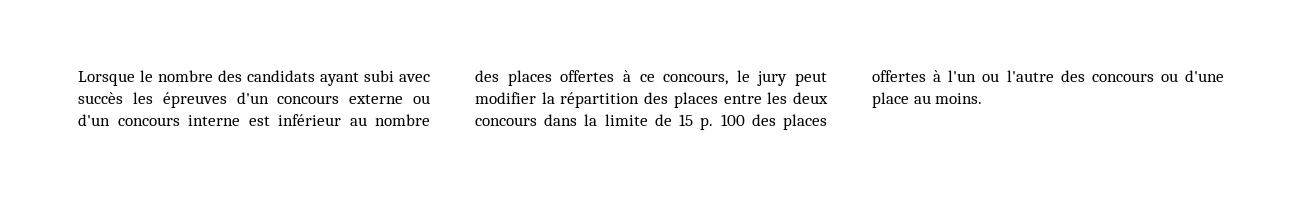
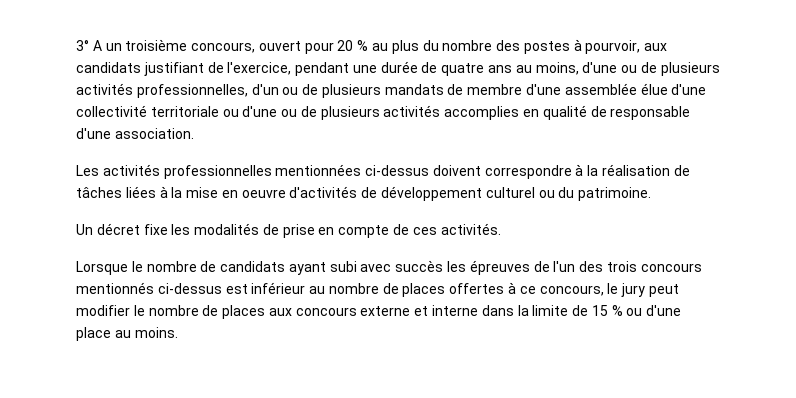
+ 3° A un troisième concours, ouvert pour 20 % au plus du nombre des postes à pourvoir, aux candidats justifiant de l'exercice, pendant une durée de quatre ans au moins, d'une ou de plusieurs activités professionnelles, d'un ou de plusieurs mandats de membre d'une assemblée élue d'une collectivité territoriale ou d'une ou de plusieurs activités accomplies en qualité de responsable d'une association.
+ Les activités professionnelles mentionnées ci-dessus doivent correspondre à la réalisation de tâches liées à la mise en oeuvre d'activités de développement culturel ou du patrimoine.
+ Un décret fixe les modalités de prise en compte de ces activités.
- Lorsque le nombre des candidats ayant subi avec succès les épreuves d'un concours externe ou d'un concours interne est inférieur au nombre des places offertes à ce concours, le jury peut modifier la répartition des places entre les deux concours dans la limite de 15 p. 100 des places offertes à l'un ou l'autre des concours ou d'une place au moins.
+ Lorsque le nombre de candidats ayant subi avec succès les épreuves de l'un des trois concours mentionnés ci-dessus est inférieur au nombre de places offertes à ce concours, le jury peut modifier le nombre de places aux concours externe et interne dans la limite de 15 % ou d'une place au moins.

